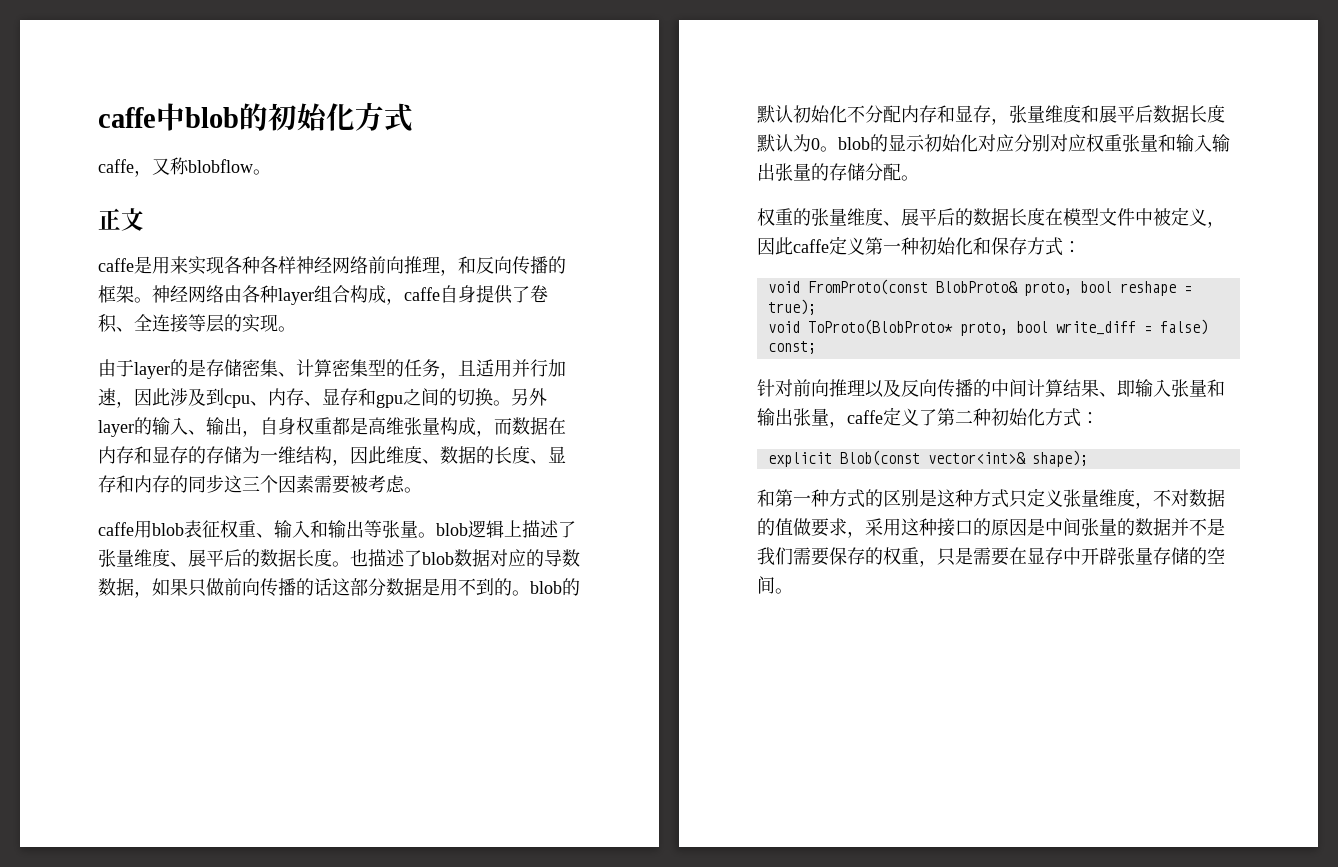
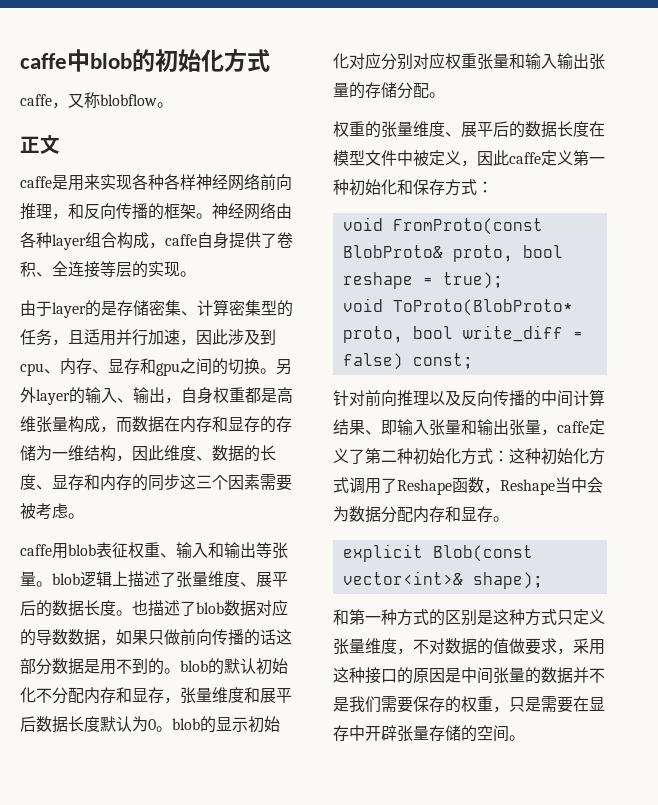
- 针对前向推理以及反向传播的中间计算结果、即输入张量和输出张量，caffe定义了第二种初始化方式：
+ 针对前向推理以及反向传播的中间计算结果、即输入张量和输出张量，caffe定义了第二种初始化方式：这种初始化方式调用了Reshape函数，Reshape当中会为数据分配内存和显存。

